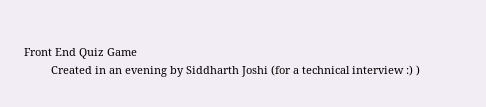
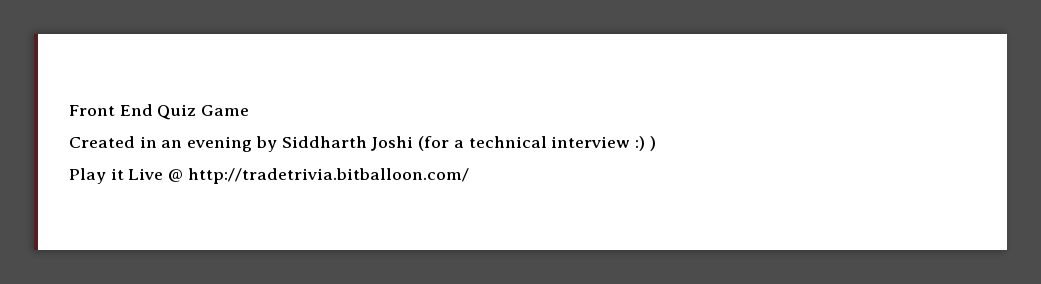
+ Play it Live @ http://tradetrivia.bitballoon.com/

